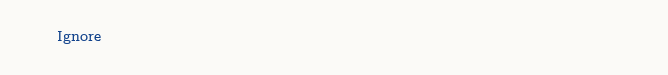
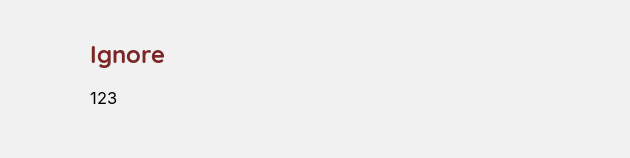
+ 123

